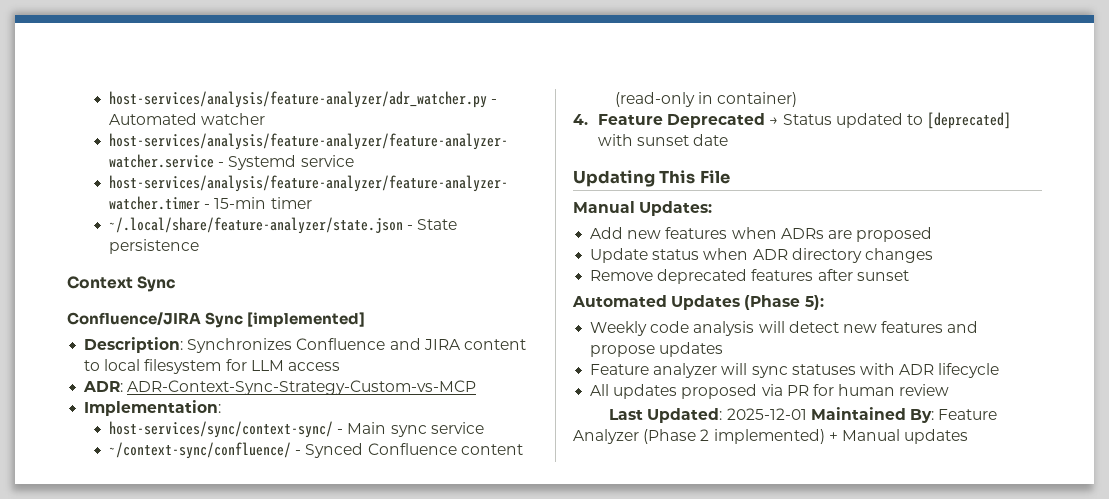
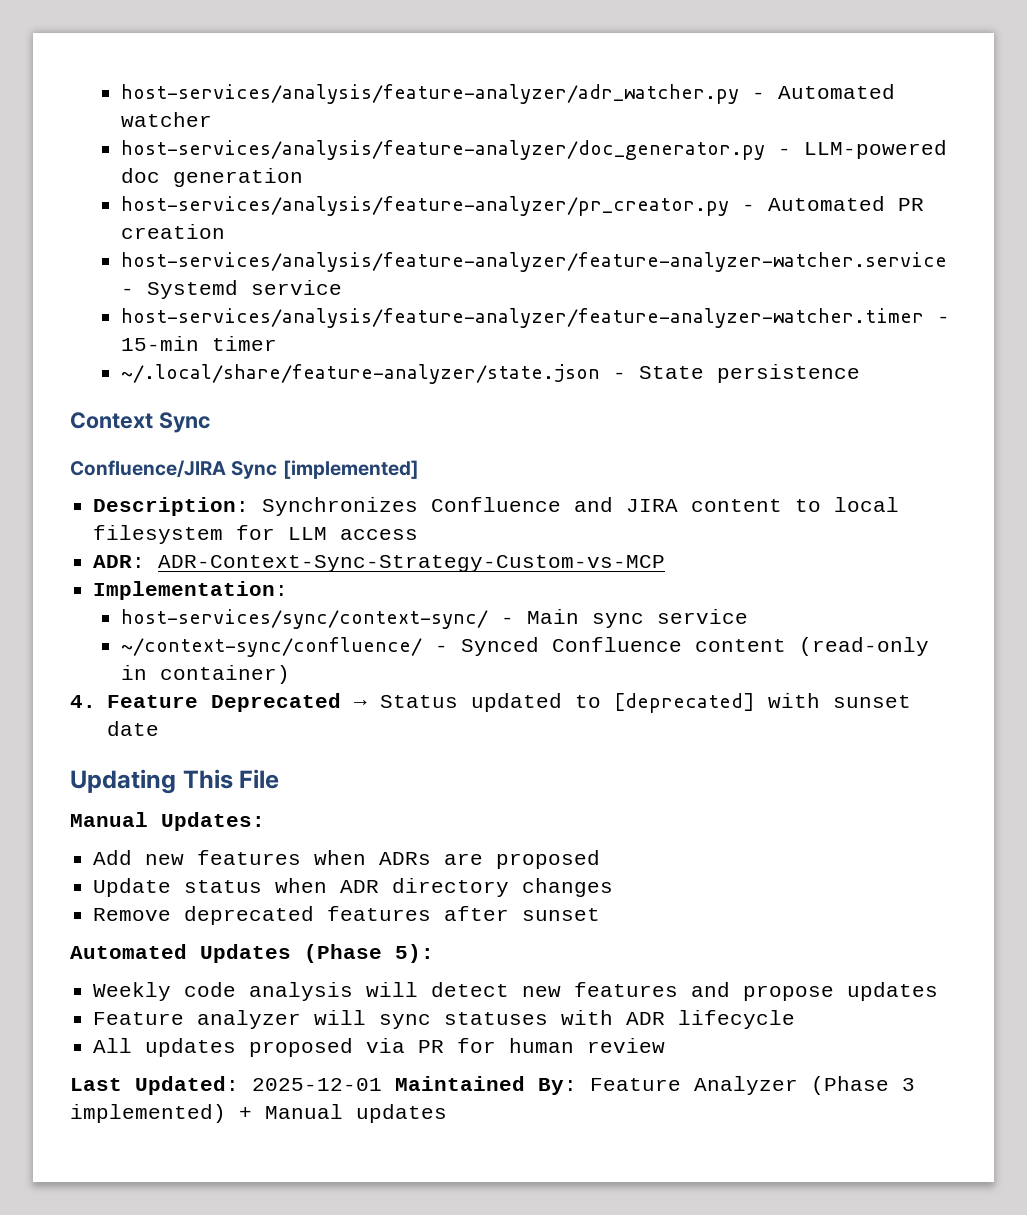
+ host-services/analysis/feature-analyzer/doc_generator.py - LLM-powered doc generation
+ host-services/analysis/feature-analyzer/pr_creator.py - Automated PR creation
- Last Updated: 2025-12-01 Maintained By: Feature Analyzer (Phase 2 implemented) + Manual updates
+ Last Updated: 2025-12-01 Maintained By: Feature Analyzer (Phase 3 implemented) + Manual updates

